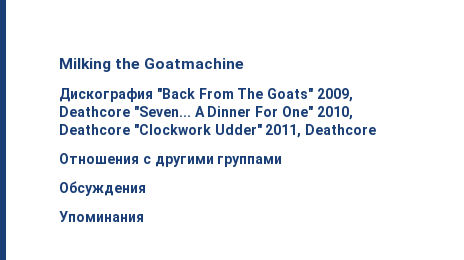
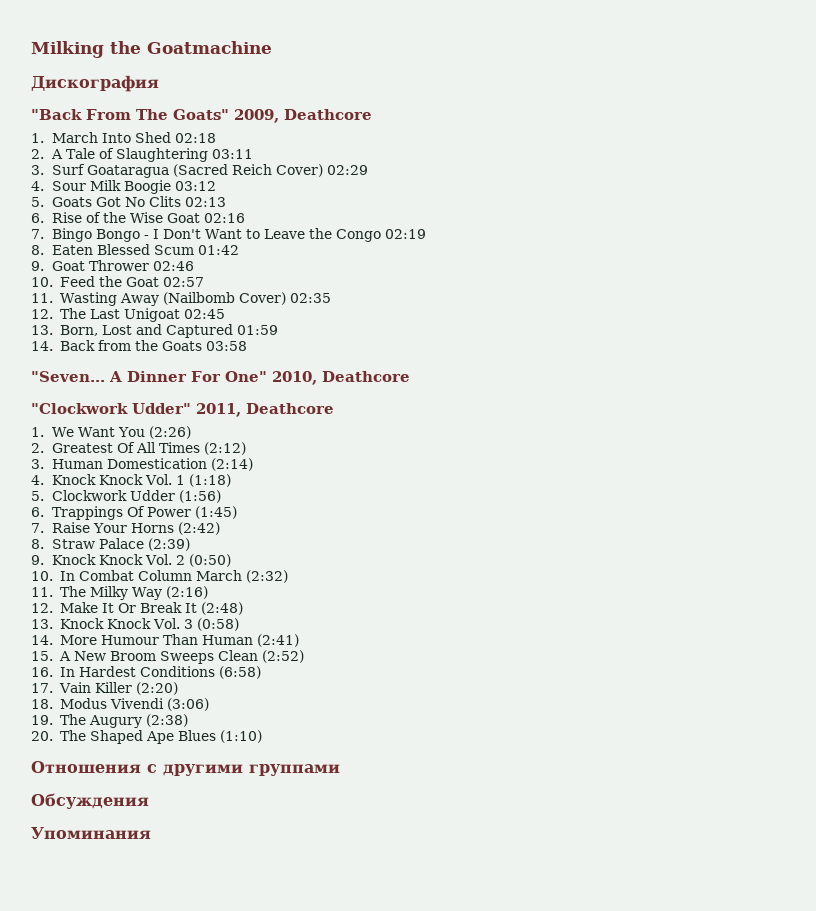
- Дискография "Back From The Goats" 2009, Deathcore "Seven...
+ Дискография
+ "Back From The Goats" 2009, Deathcore
+ 1. March Into Shed 02:18
+ 2. A Tale of Slaughtering 03:11
+ 3. Surf Goataragua (Sacred Reich Cover) 02:29
+ 4. Sour Milk Boogie 03:12
+ 5. Goats Got No Clits 02:13
+ 6. Rise of the Wise Goat 02:16
+ 7. Bingo Bongo - I Don't Want to Leave the Congo 02:19
+ 8. Eaten Blessed Scum 01:42
+ 9. Goat Thrower 02:46
+ 10. Feed the Goat 02:57
+ 11. Wasting Away (Nailbomb Cover) 02:35
+ 12. The Last Unigoat 02:45
+ 13. Born, Lost and Captured 01:59
+ 14. Back from the Goats 03:58
+ "Seven...
- A Dinner For One" 2010, Deathcore "Clockwork Udder" 2011, Deathcore
+ A Dinner For One" 2010, Deathcore
+ "Clockwork Udder" 2011, Deathcore
+ 1. We Want You (2:26)
+ 2. Greatest Of All Times (2:12)
+ 3. Human Domestication (2:14)
+ 4. Knock Knock Vol. 1 (1:18)
+ 5. Clockwork Udder (1:56)
+ 6. Trappings Of Power (1:45)
+ 7. Raise Your Horns (2:42)
+ 8. Straw Palace (2:39)
+ 9. Knock Knock Vol. 2 (0:50)
+ 10. In Combat Column March (2:32)
+ 11. The Milky Way (2:16)
+ 12. Make It Or Break It (2:48)
+ 13. Knock Knock Vol. 3 (0:58)
+ 14. More Humour Than Human (2:41)
+ 15. A New Broom Sweeps Clean (2:52)
+ 16. In Hardest Conditions (6:58)
+ 17. Vain Killer (2:20)
+ 18. Modus Vivendi (3:06)
+ 19. The Augury (2:38)
+ 20. The Shaped Ape Blues (1:10)

